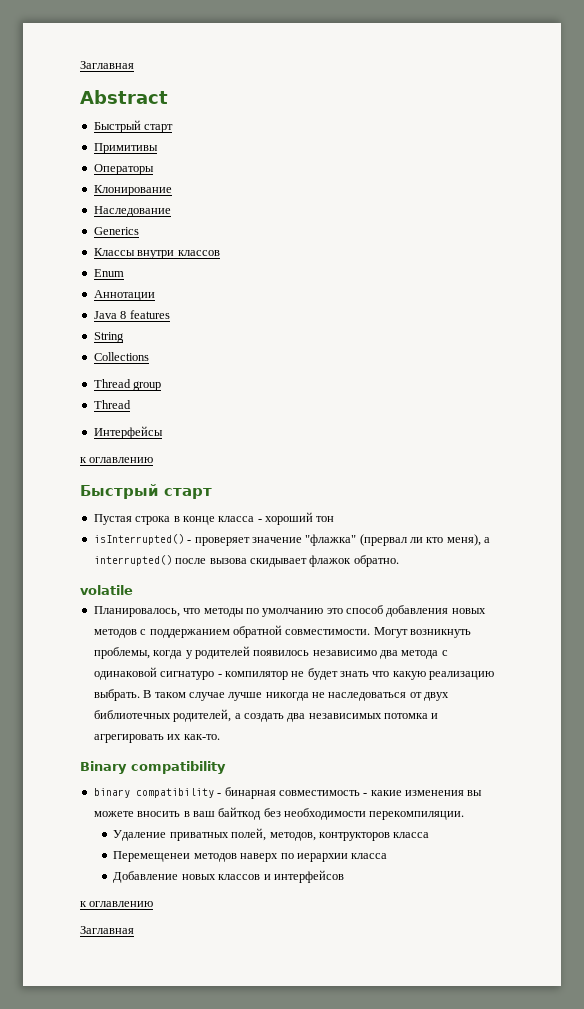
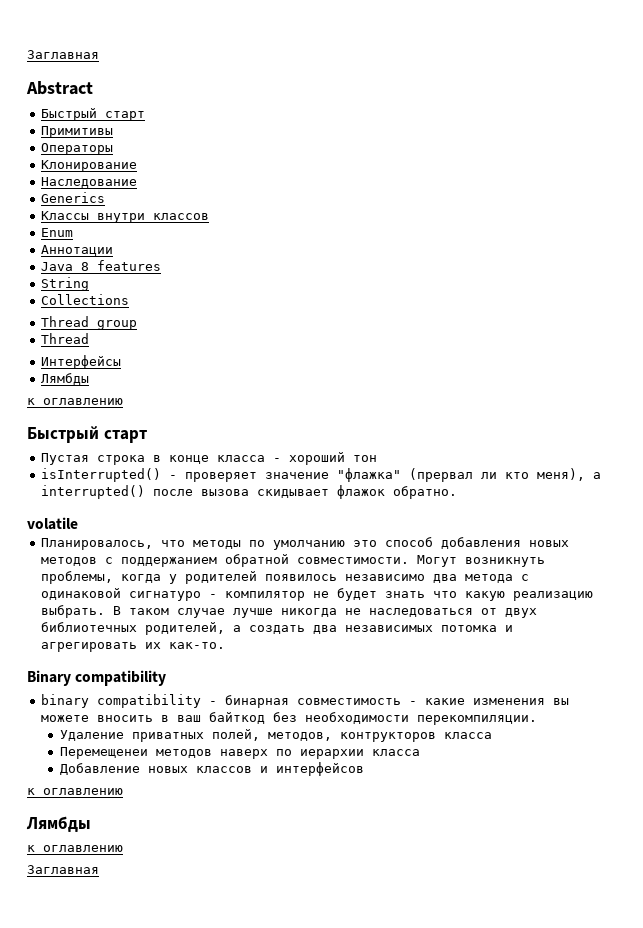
  Интерфейсы
+ Лямбды
  Добавление новых классов и интерфейсов
+ к оглавлению
+ Лямбды

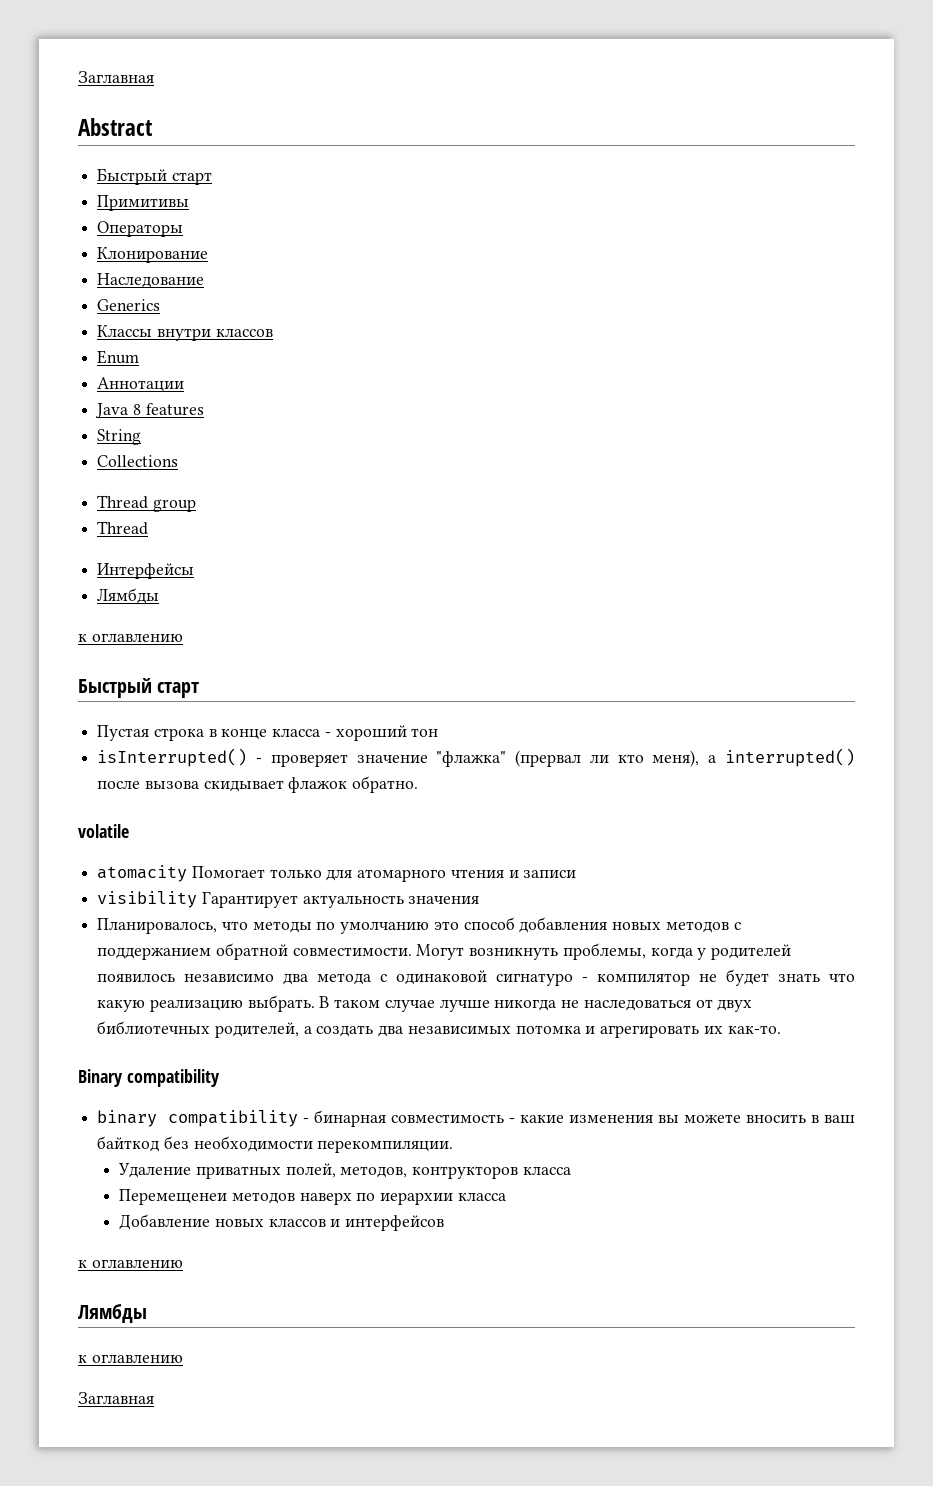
+ atomacity Помогает только для атомарного чтения и записи
+ visibility Гарантирует актуальность значения

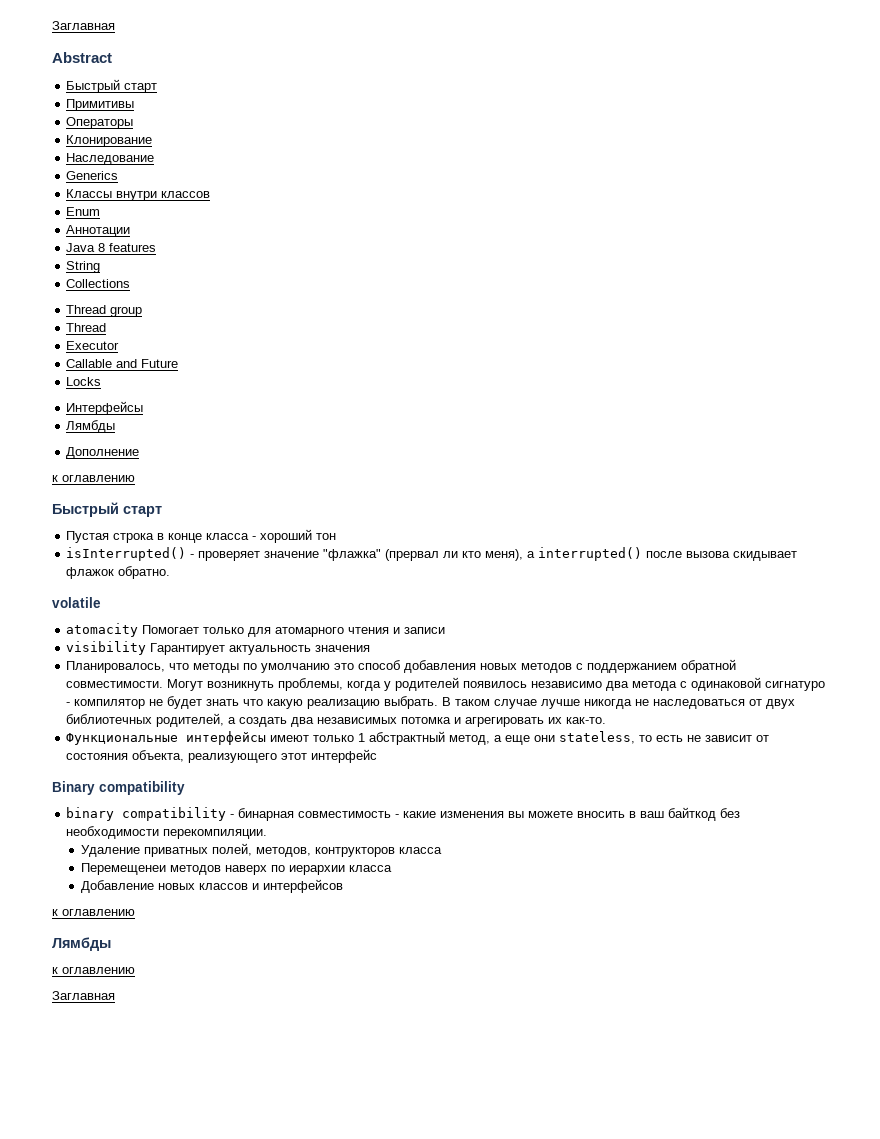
+ Executor
+ Callable and Future
+ Locks
+ Дополнение
+ Функциональные интерфейсы имеют только 1 абстрактный метод, а еще они stateless, то есть не зависит от состояния объекта, реализующего этот интерфейс

